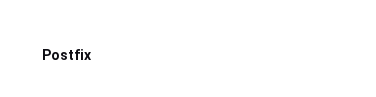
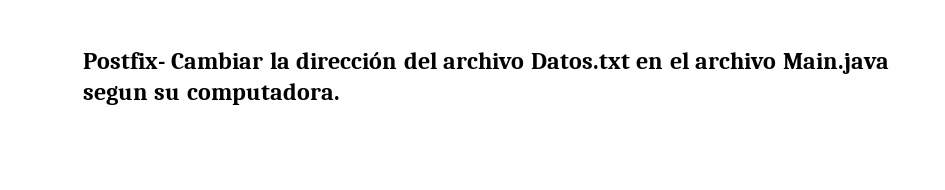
- Postfix
+ Postfix- Cambiar la dirección del archivo Datos.txt en el archivo Main.java segun su computadora.

